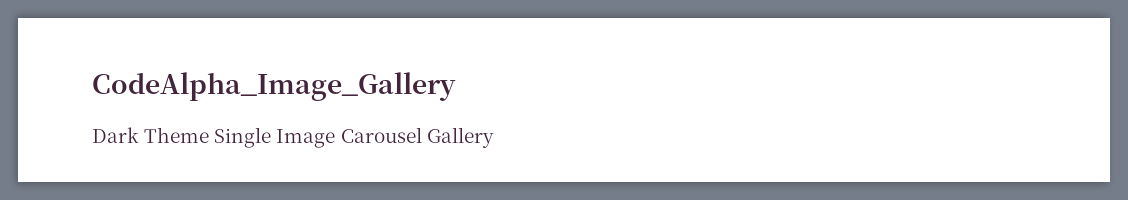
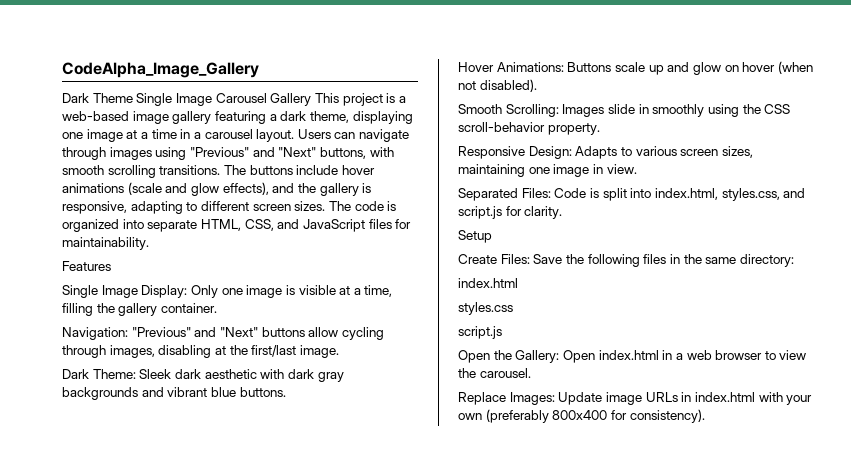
- Dark Theme Single Image Carousel Gallery
+ Dark Theme Single Image Carousel Gallery This project is a web-based image gallery featuring a dark theme, displaying one image at a time in a carousel layout. Users can navigate through images using "Previous" and "Next" buttons, with smooth scrolling transitions. The buttons include hover animations (scale and glow effects), and the gallery is responsive, adapting to different screen sizes. The code is organized into separate HTML, CSS, and JavaScript files for maintainability.
+ Features
+ Single Image Display: Only one image is visible at a time, filling the gallery container.
+ Navigation: "Previous" and "Next" buttons allow cycling through images, disabling at the first/last image.
+ Dark Theme: Sleek dark aesthetic with dark gray backgrounds and vibrant blue buttons.
+ Hover Animations: Buttons scale up and glow on hover (when not disabled).
+ Smooth Scrolling: Images slide in smoothly using the CSS scroll-behavior property.
+ Responsive Design: Adapts to various screen sizes, maintaining one image in view.
+ Separated Files: Code is split into index.html, styles.css, and script.js for clarity.
+ Setup
+ Create Files: Save the following files in the same directory:
+ index.html
+ styles.css
+ script.js
+ Open the Gallery: Open index.html in a web browser to view the carousel.
+ Replace Images: Update image URLs in index.html with your own (preferably 800x400 for consistency).

